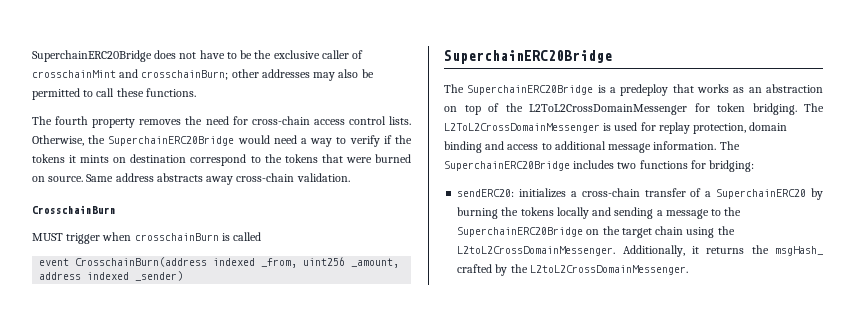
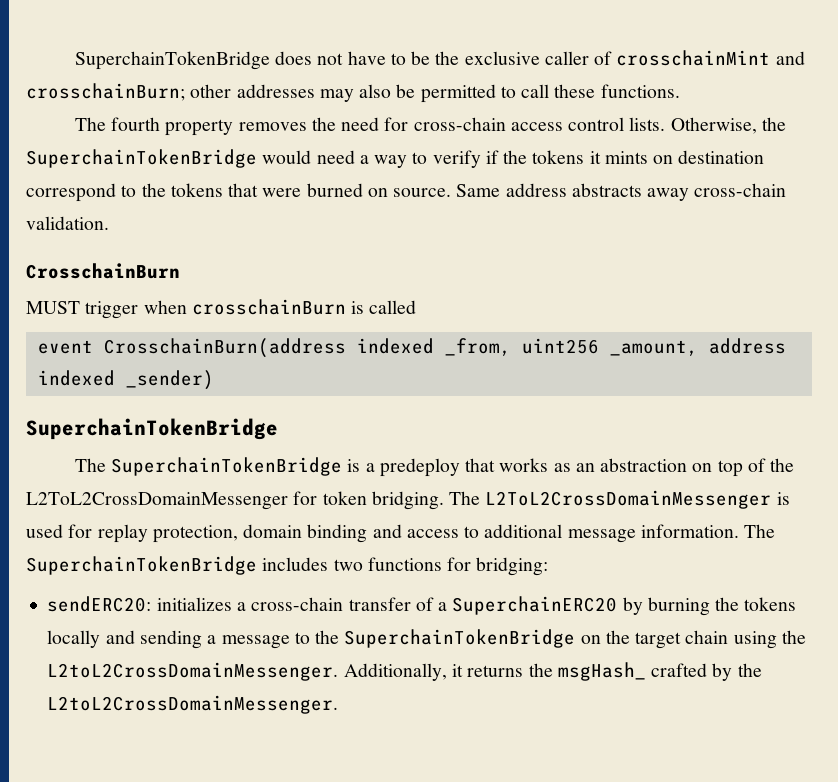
- SuperchainERC20Bridge does not have to be the exclusive caller of crosschainMint and crosschainBurn; other addresses may also be permitted to call these functions.
+ SuperchainTokenBridge does not have to be the exclusive caller of crosschainMint and crosschainBurn; other addresses may also be permitted to call these functions.
- Otherwise, the SuperchainERC20Bridge would need a way to verify if the tokens it mints on destination correspond to the tokens that were burned on source.
+ Otherwise, the SuperchainTokenBridge would need a way to verify if the tokens it mints on destination correspond to the tokens that were burned on source.
  event CrosschainBurn(address indexed _from, uint256 _amount, address indexed _sender)
- SuperchainERC20Bridge
- The SuperchainERC20Bridge is a predeploy that works as an abstraction on top of the L2ToL2CrossDomainMessenger for token bridging.
+ SuperchainTokenBridge
+ The SuperchainTokenBridge is a predeploy that works as an abstraction on top of the L2ToL2CrossDomainMessenger for token bridging.
- The SuperchainERC20Bridge includes two functions for bridging:
+ The SuperchainTokenBridge includes two functions for bridging:
- sendERC20: initializes a cross-chain transfer of a SuperchainERC20 by burning the tokens locally and sending a message to the SuperchainERC20Bridge on the target chain using the L2toL2CrossDomainMessenger.
+ sendERC20: initializes a cross-chain transfer of a SuperchainERC20 by burning the tokens locally and sending a message to the SuperchainTokenBridge on the target chain using the L2toL2CrossDomainMessenger.

